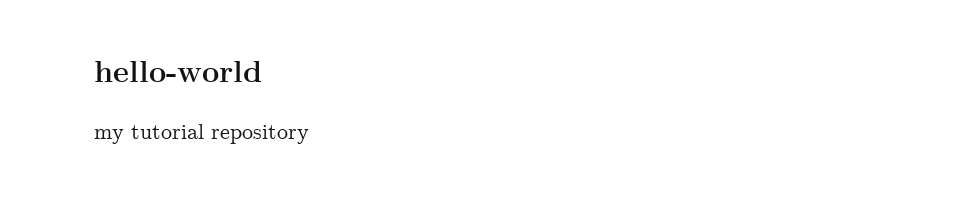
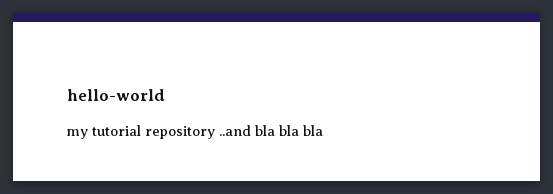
- my tutorial repository
+ my tutorial repository ..and bla bla bla

